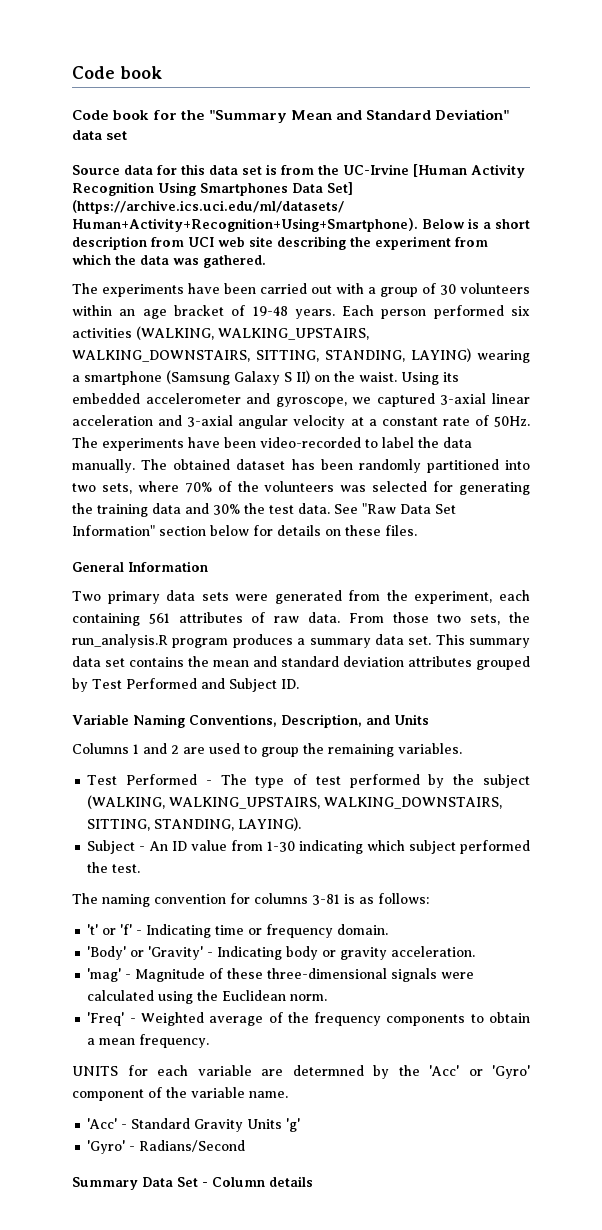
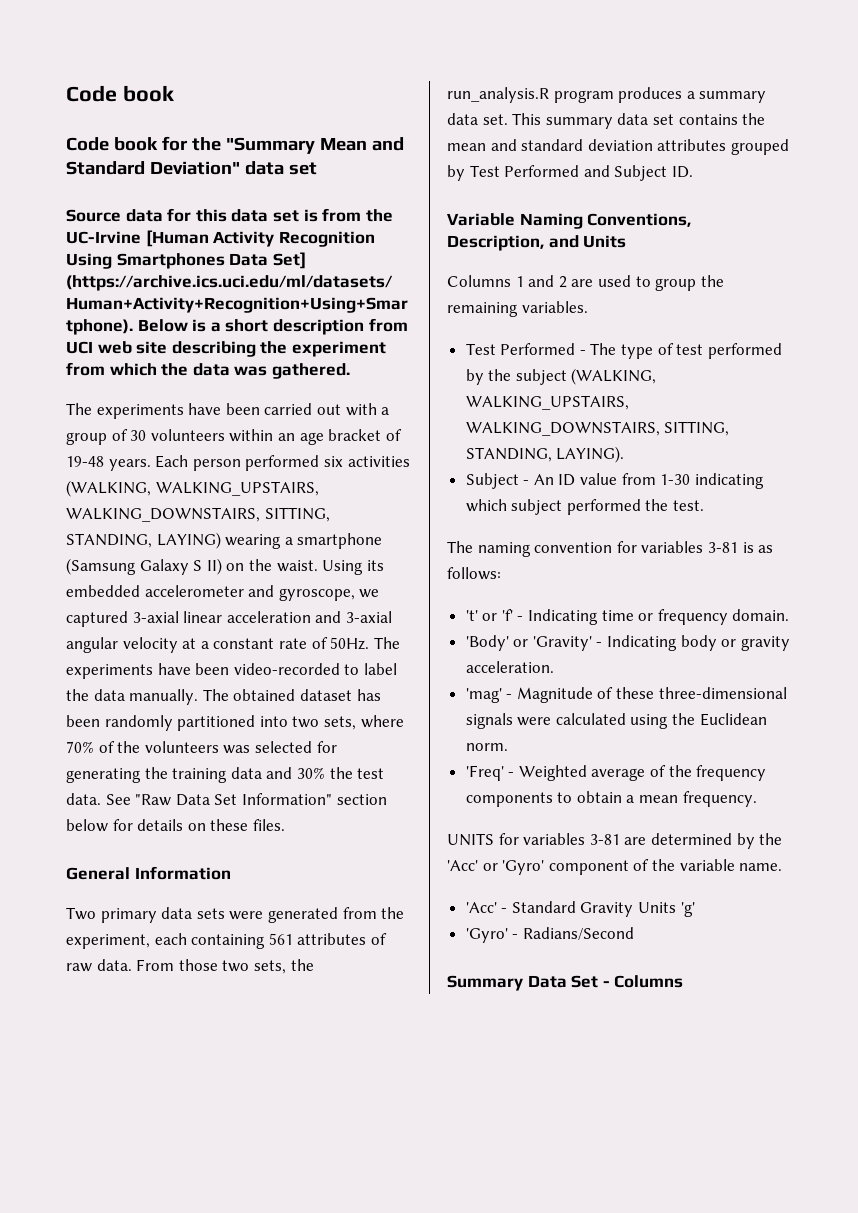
- The naming convention for columns 3-81 is as follows:
+ The naming convention for variables 3-81 is as follows:
- UNITS for each variable are determned by the 'Acc' or 'Gyro' component of the variable name.
+ UNITS for variables 3-81 are determined by the 'Acc' or 'Gyro' component of the variable name.
- Summary Data Set - Column details
+ Summary Data Set - Columns

